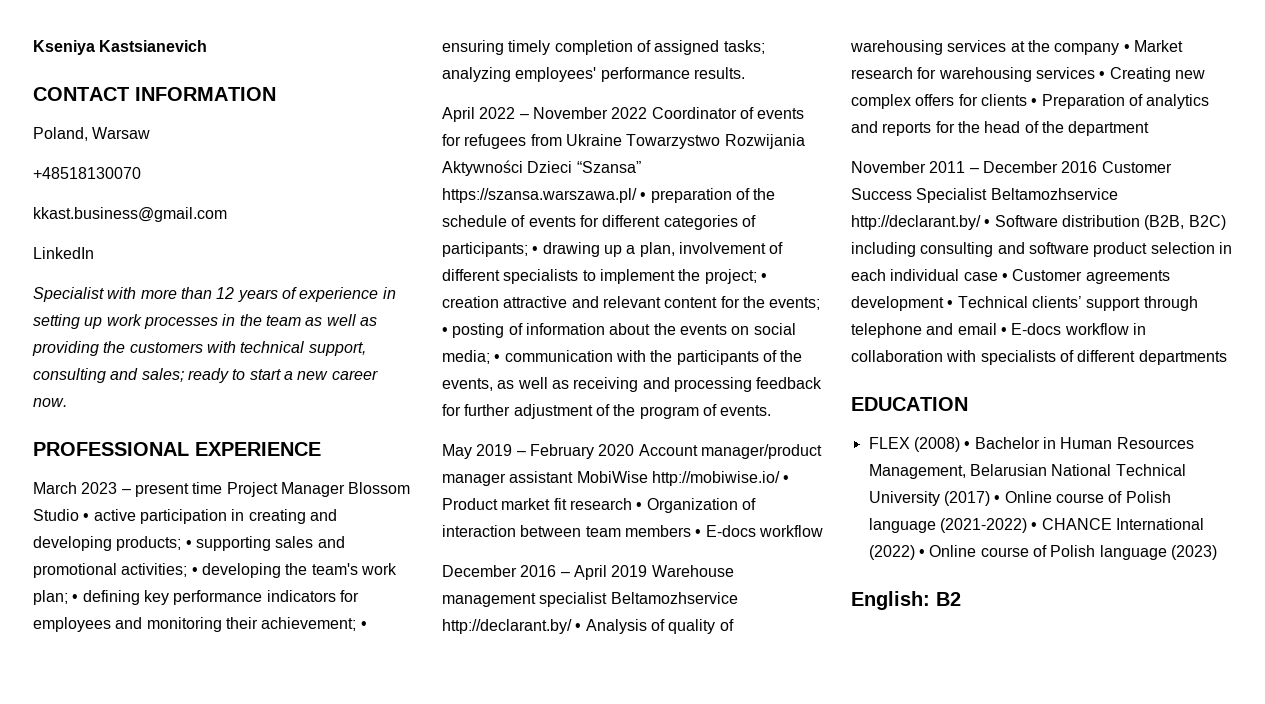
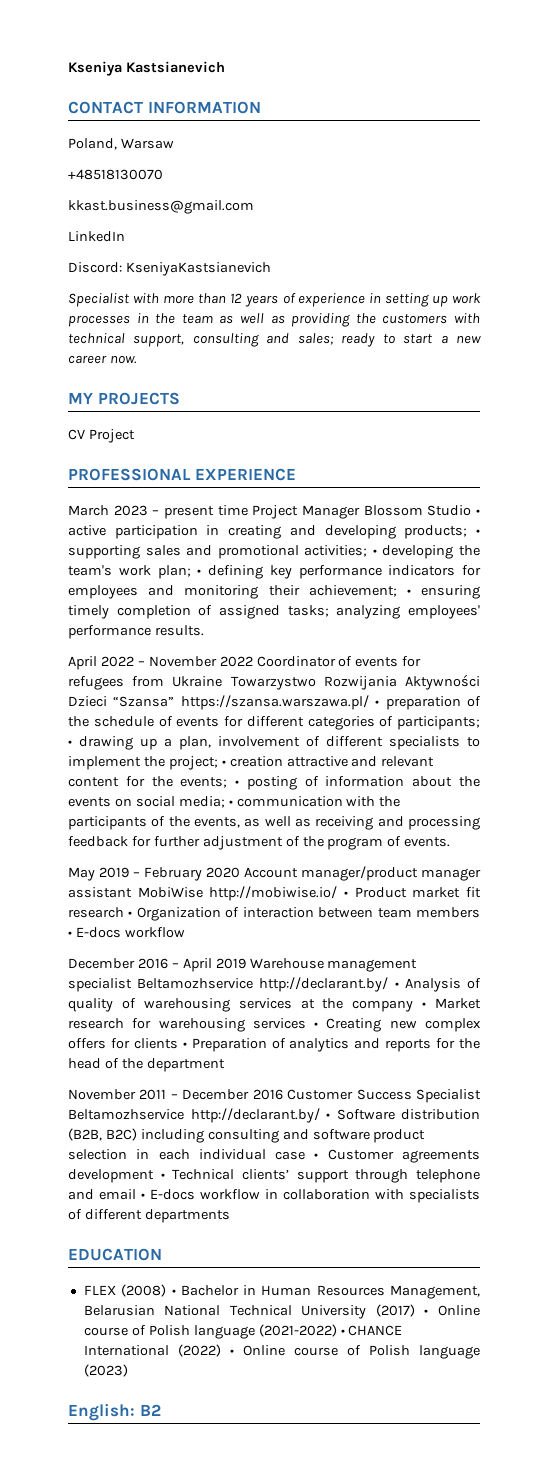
+ Discord: KseniyaKastsianevich
+ MY PROJECTS
+ CV Project

